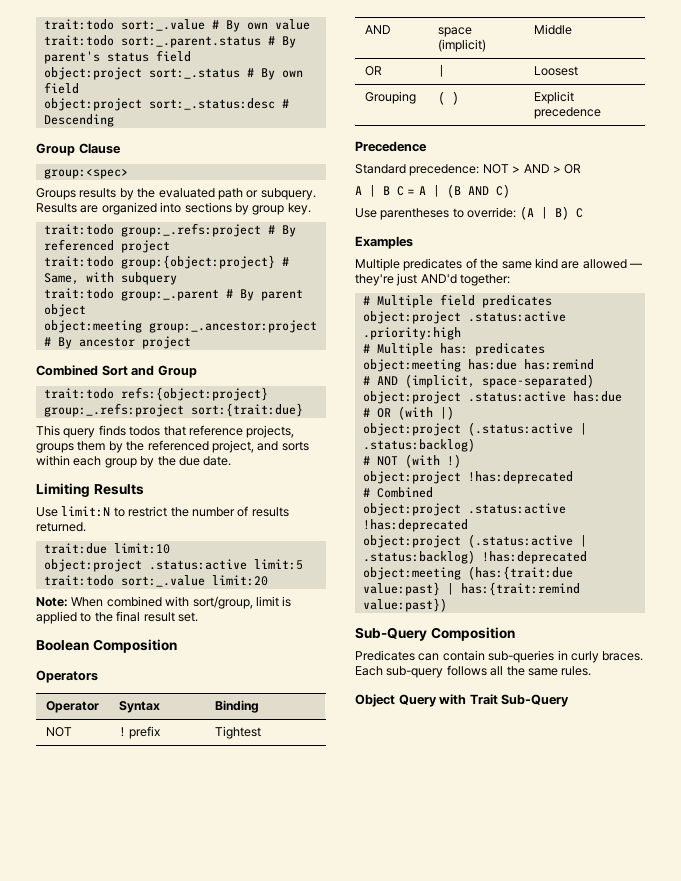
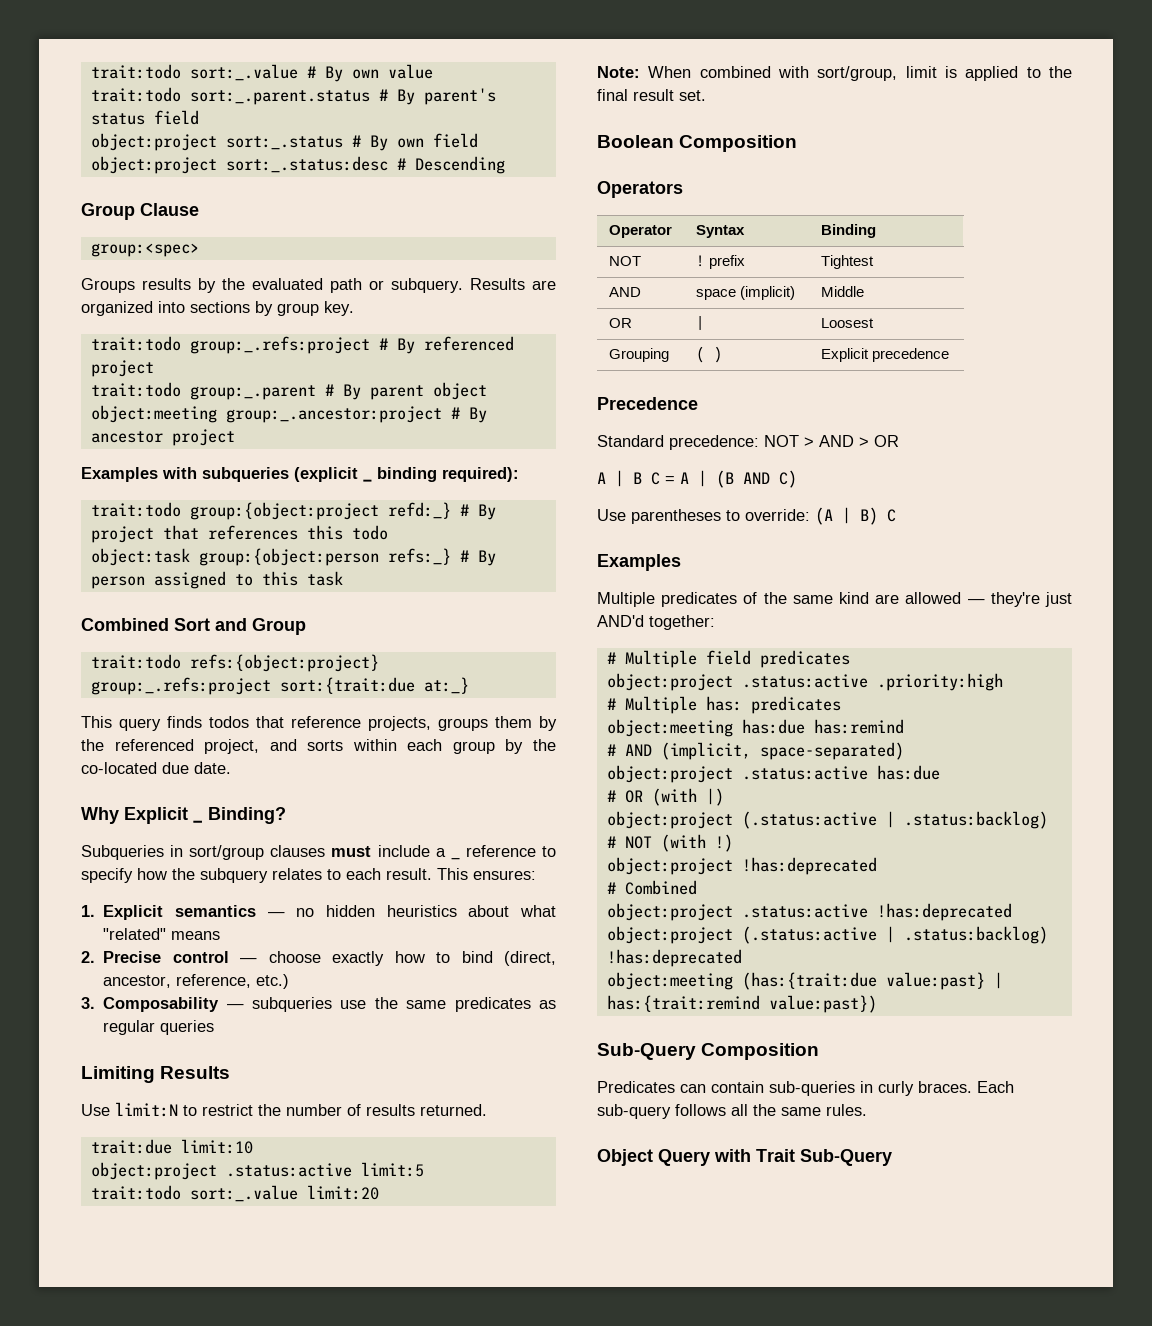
- trait:todo group:{object:project} # Same, with subquery
+ Examples with subqueries (explicit _ binding required):
+ trait:todo group:{object:project refd:_} # By project that references this todo
+ object:task group:{object:person refs:_} # By person assigned to this task
- trait:todo refs:{object:project} group:_.refs:project sort:{trait:due}
+ trait:todo refs:{object:project} group:_.refs:project sort:{trait:due at:_}
- This query finds todos that reference projects, groups them by the referenced project, and sorts within each group by the due date.
+ This query finds todos that reference projects, groups them by the referenced project, and sorts within each group by the co-located due date.
+ Why Explicit _ Binding?
+ Subqueries in sort/group clauses must include a _ reference to specify how the subquery relates to each result. This ensures:
+ 1. Explicit semantics — no hidden heuristics about what "related" means
+ 2. Precise control — choose exactly how to bind (direct, ancestor, reference, etc.)
+ 3. Composability — subqueries use the same predicates as regular queries

